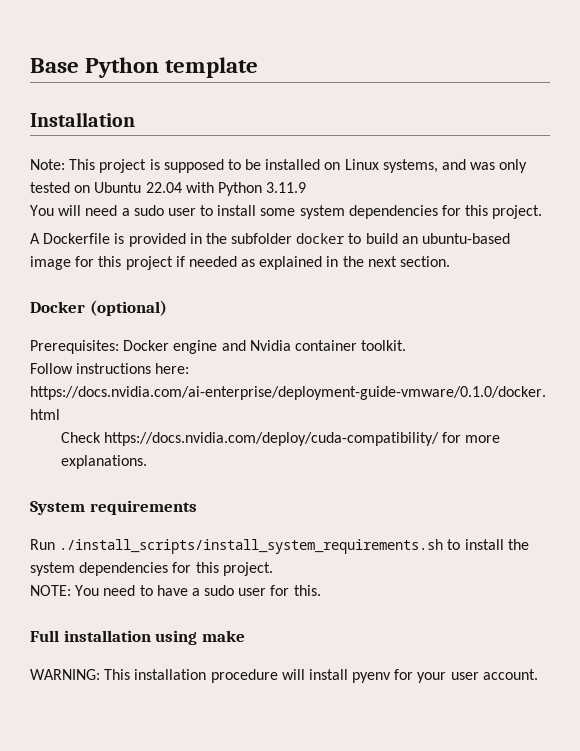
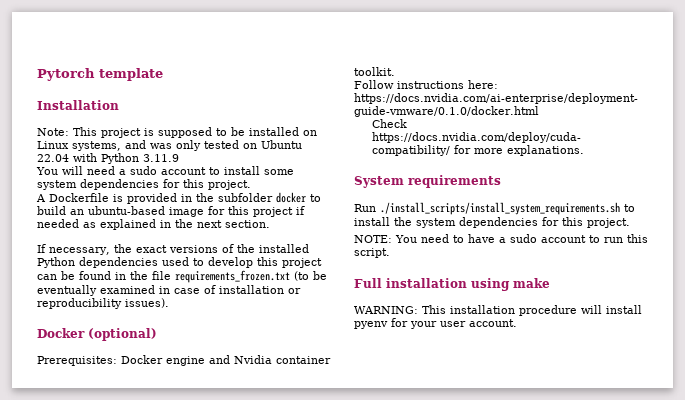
- Base Python template
+ Pytorch template
- You will need a sudo user to install some system dependencies for this project.
+ You will need a sudo account to install some system dependencies for this project.
+ If necessary, the exact versions of the installed Python dependencies used to develop this project can be found in the file requirements_frozen.txt (to be eventually examined in case of installation or reproducibility issues).
- NOTE: You need to have a sudo user for this.
+ NOTE: You need to have a sudo account to run this script.

